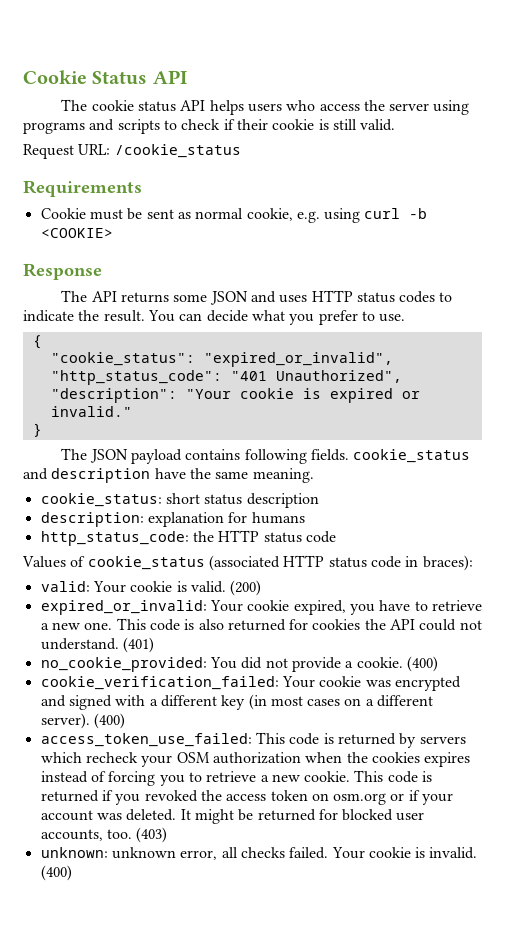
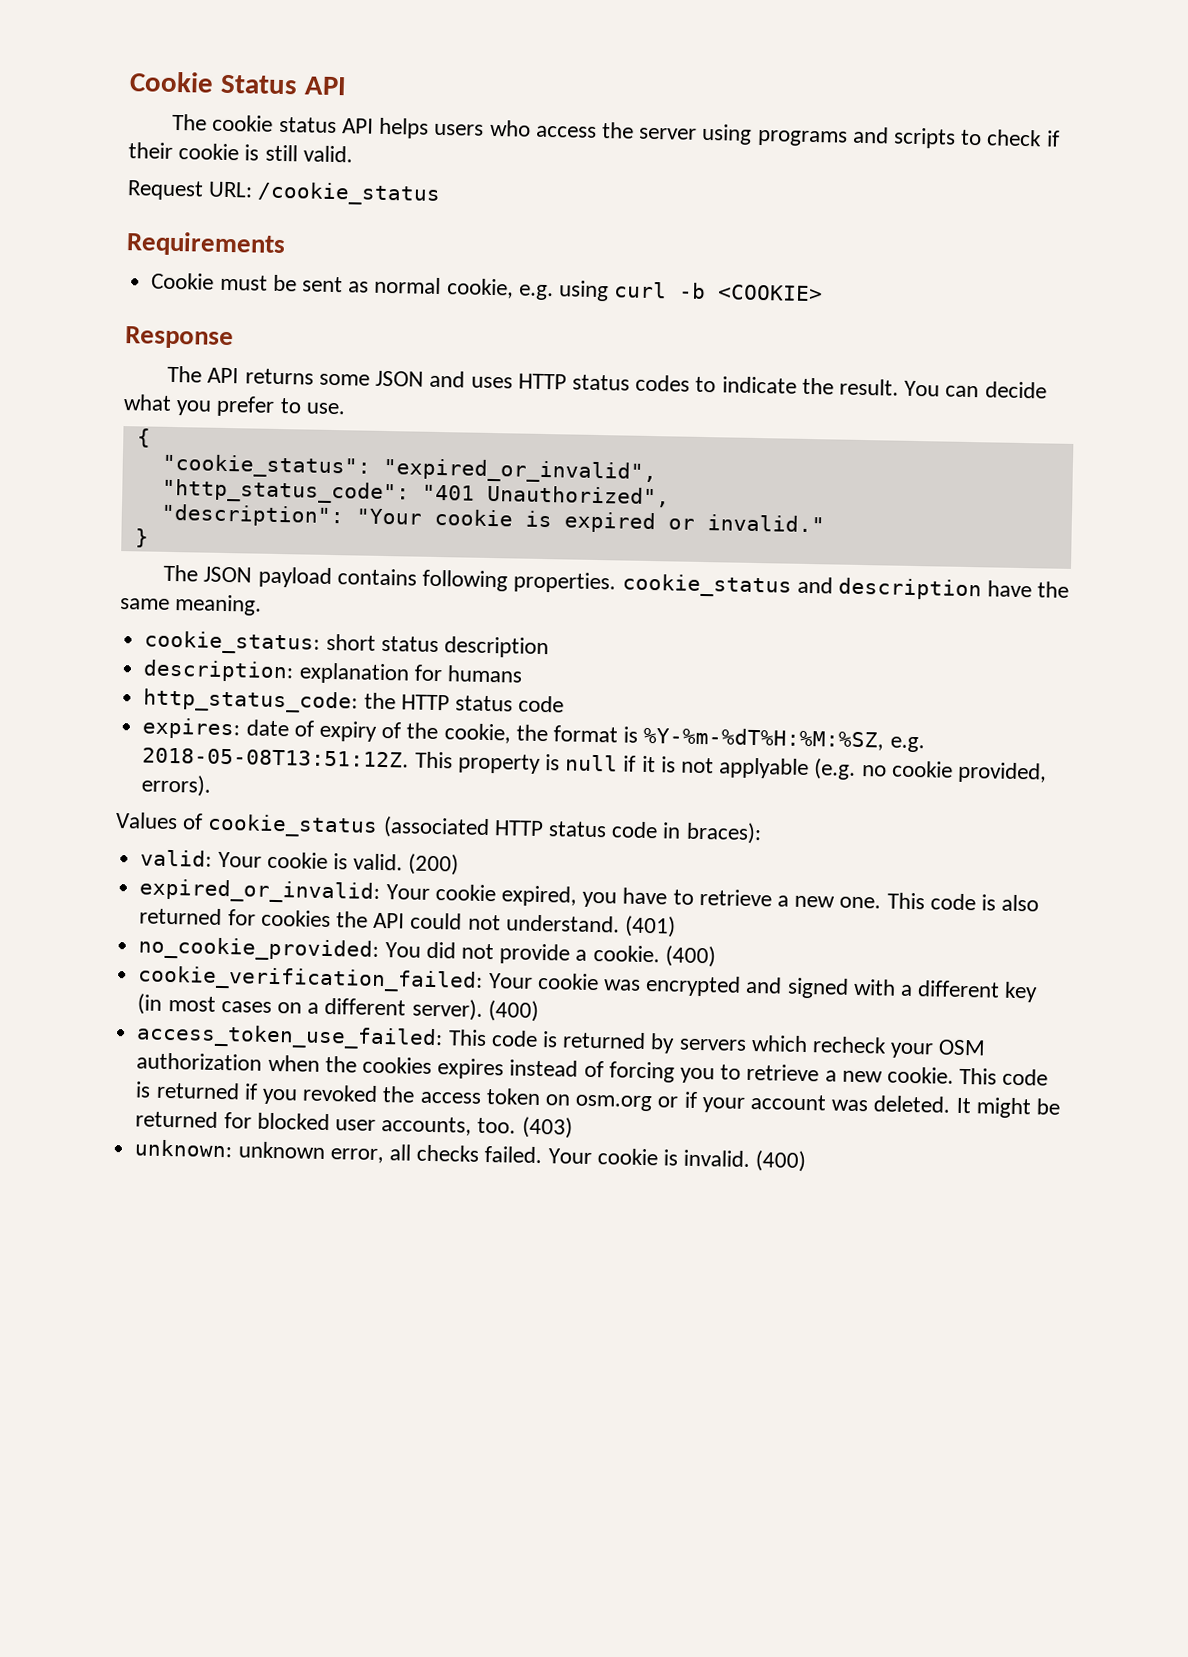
- The JSON payload contains following fields. cookie_status and description have the same meaning.
+ The JSON payload contains following properties. cookie_status and description have the same meaning.
+ expires: date of expiry of the cookie, the format is %Y-%m-%dT%H:%M:%SZ, e.g. 2018-05-08T13:51:12Z. This property is null if it is not applyable (e.g. no cookie provided, errors).

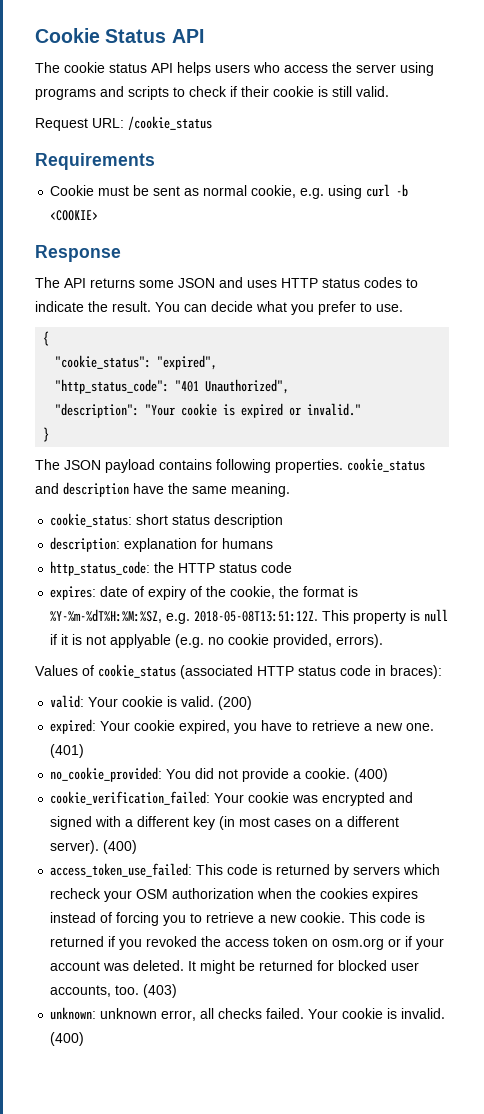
- "cookie_status": "expired_or_invalid",
+ "cookie_status": "expired",
- expired_or_invalid: Your cookie expired, you have to retrieve a new one.
+ expired: Your cookie expired, you have to retrieve a new one.
- This code is also returned for cookies the API could not understand.

